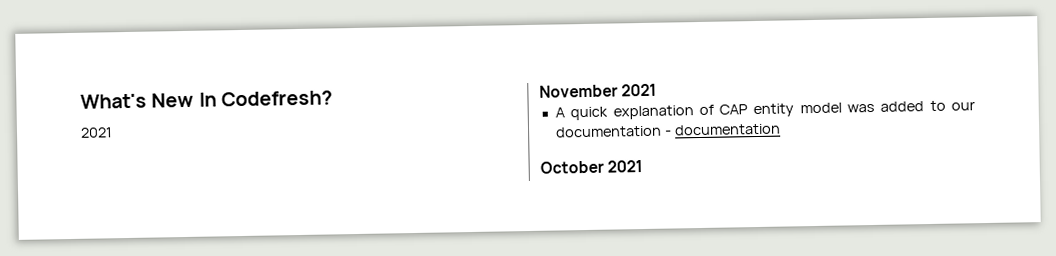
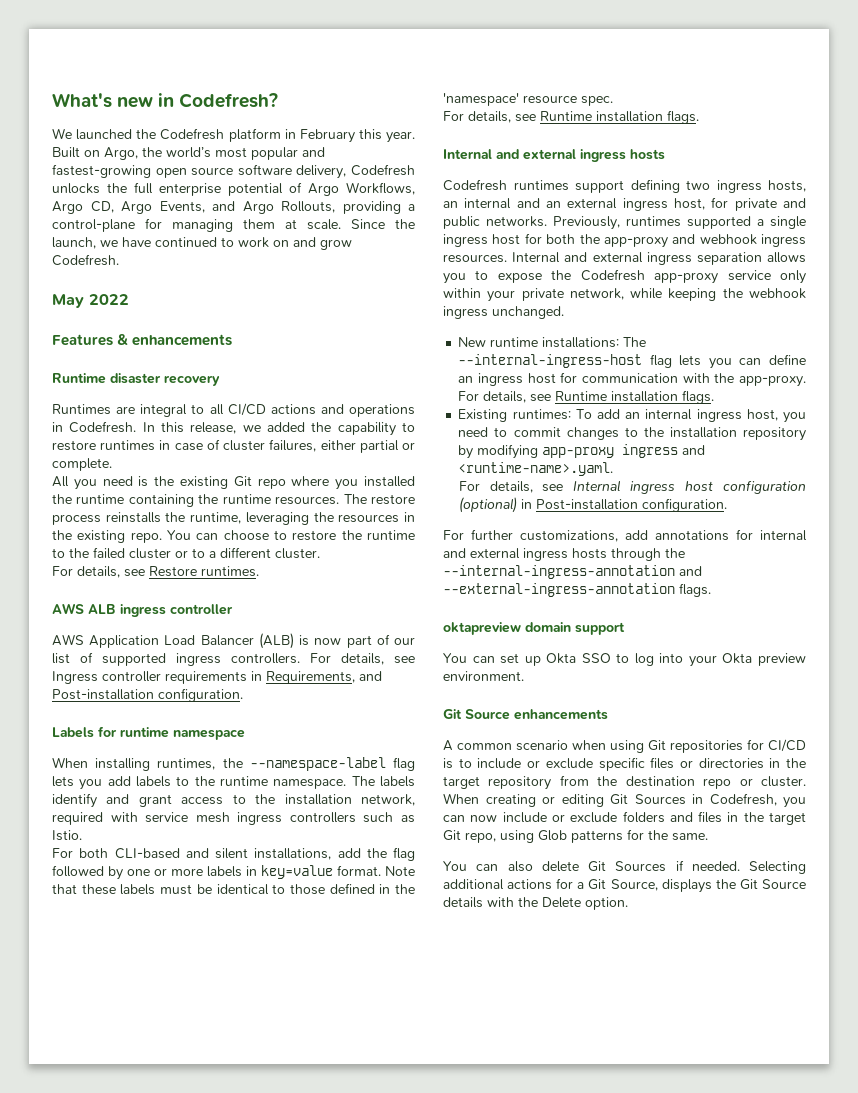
- What's New In Codefresh?
- 2021
- November 2021
- A quick explanation of CAP entity model was added to our documentation - documentation
- October 2021
+ What's new in Codefresh?
+ We launched the Codefresh platform in February this year. Built on Argo, the world’s most popular and fastest-growing open source software delivery, Codefresh unlocks the full enterprise potential of Argo Workflows, Argo CD, Argo Events, and Argo Rollouts, providing a control-plane for managing them at scale. Since the launch, we have continued to work on and grow Codefresh.
+ May 2022
+ Features & enhancements
+ Runtime disaster recovery
+ Runtimes are integral to all CI/CD actions and operations in Codefresh. In this release, we added the capability to restore runtimes in case of cluster failures, either partial or complete.
+ All you need is the existing Git repo where you installed the runtime containing the runtime resources. The restore process reinstalls the runtime, leveraging the resources in the existing repo. You can choose to restore the runtime to the failed cluster or to a different cluster.
+ For details, see Restore runtimes.
+ AWS ALB ingress controller
+ AWS Application Load Balancer (ALB) is now part of our list of supported ingress controllers. For details, see Ingress controller requirements in Requirements, and Post-installation configuration.
+ Labels for runtime namespace
+ When installing runtimes, the --namespace-label flag lets you add labels to the runtime namespace. The labels identify and grant access to the installation network, required with service mesh ingress controllers such as Istio.
+ For both CLI-based and silent installations, add the flag followed by one or more labels in key=value format. Note that these labels must be identical to those defined in the 'namespace' resource spec.
+ For details, see Runtime installation flags.
+ Internal and external ingress hosts
+ Codefresh runtimes support defining two ingress hosts, an internal and an external ingress host, for private and public networks. Previously, runtimes supported a single ingress host for both the app-proxy and webhook ingress resources. Internal and external ingress separation allows you to expose the Codefresh app-proxy service only within your private network, while keeping the webhook ingress unchanged.
+ New runtime installations: The --internal-ingress-host flag lets you can define an ingress host for communication with the app-proxy. For details, see Runtime installation flags.
+ Existing runtimes: To add an internal ingress host, you need to commit changes to the installation repository by modifying app-proxy ingress and <runtime-name>.yaml.
+ For details, see Internal ingress host configuration (optional) in Post-installation configuration.
+ For further customizations, add annotations for internal and external ingress hosts through the --internal-ingress-annotation and --external-ingress-annotation flags.
+ oktapreview domain support
+ You can set up Okta SSO to log into your Okta preview environment.
+ Git Source enhancements
+ A common scenario when using Git repositories for CI/CD is to include or exclude specific files or directories in the target repository from the destination repo or cluster. When creating or editing Git Sources in Codefresh, you can now include or exclude folders and files in the target Git repo, using Glob patterns for the same.
+ You can also delete Git Sources if needed. Selecting additional actions for a Git Source, displays the Git Source details with the Delete option.

